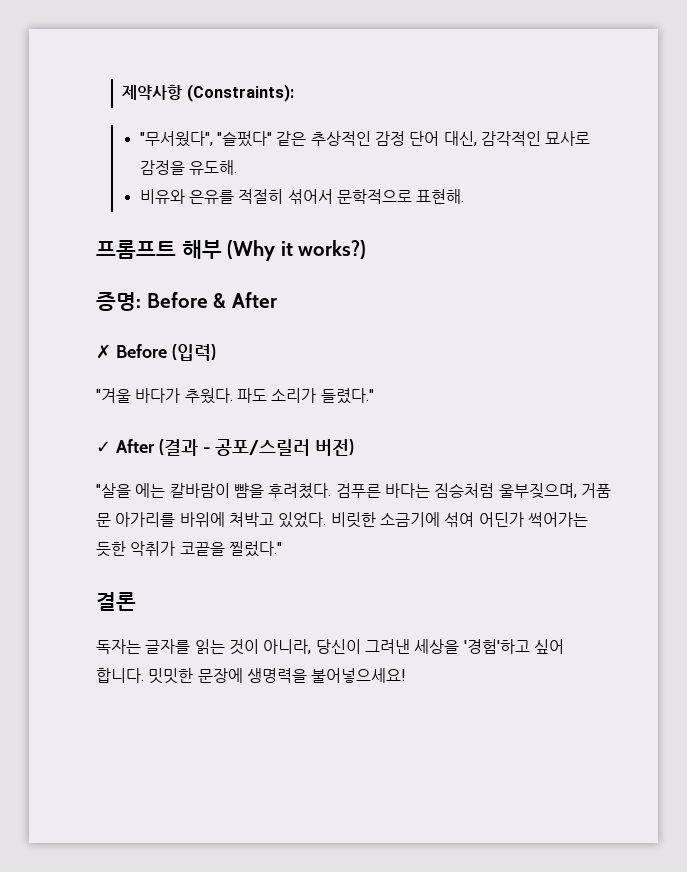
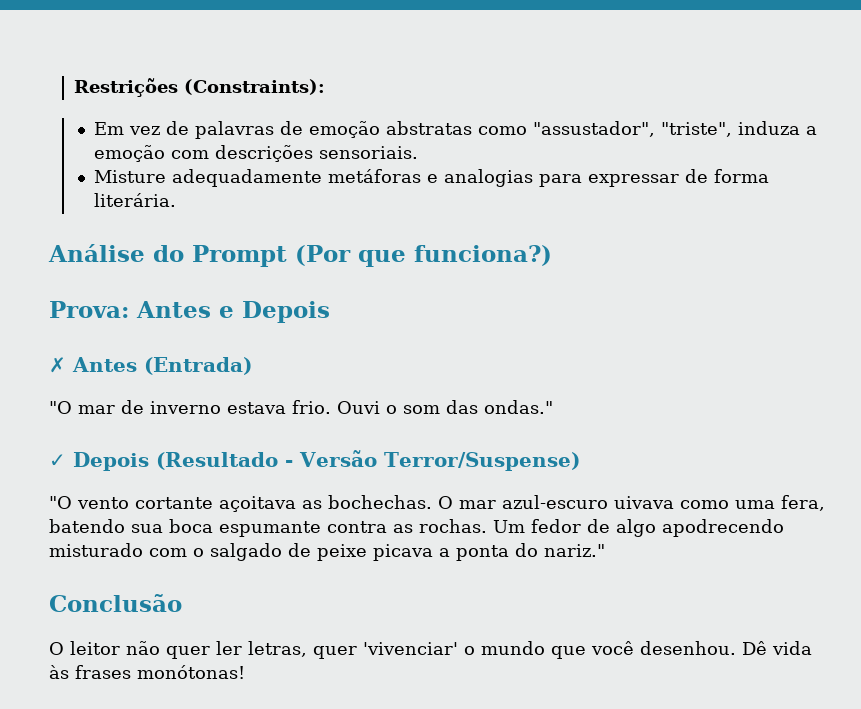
- 제약사항 (Constraints):
+ Restrições (Constraints):
- "무서웠다", "슬펐다" 같은 추상적인 감정 단어 대신, 감각적인 묘사로 감정을 유도해.
- 비유와 은유를 적절히 섞어서 문학적으로 표현해.
- 프롬프트 해부 (Why it works?)
- 증명: Before & After
- ✗ Before (입력)
- "겨울 바다가 추웠다. 파도 소리가 들렸다."
- ✓ After (결과 - 공포/스릴러 버전)
- "살을 에는 칼바람이 뺨을 후려쳤다. 검푸른 바다는 짐승처럼 울부짖으며, 거품 문 아가리를 바위에 쳐박고 있었다. 비릿한 소금기에 섞여 어딘가 썩어가는 듯한 악취가 코끝을 찔렀다."
- 결론
- 독자는 글자를 읽는 것이 아니라, 당신이 그려낸 세상을 '경험'하고 싶어 합니다. 밋밋한 문장에 생명력을 불어넣으세요!
+ Em vez de palavras de emoção abstratas como "assustador", "triste", induza a emoção com descrições sensoriais.
+ Misture adequadamente metáforas e analogias para expressar de forma literária.
+ Análise do Prompt (Por que funciona?)
+ Prova: Antes e Depois
+ ✗ Antes (Entrada)
+ "O mar de inverno estava frio. Ouvi o som das ondas."
+ ✓ Depois (Resultado - Versão Terror/Suspense)
+ "O vento cortante açoitava as bochechas. O mar azul-escuro uivava como uma fera, batendo sua boca espumante contra as rochas. Um fedor de algo apodrecendo misturado com o salgado de peixe picava a ponta do nariz."
+ Conclusão
+ O leitor não quer ler letras, quer 'vivenciar' o mundo que você desenhou. Dê vida às frases monótonas!

